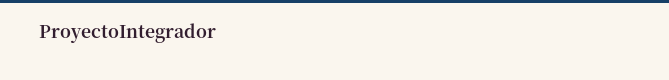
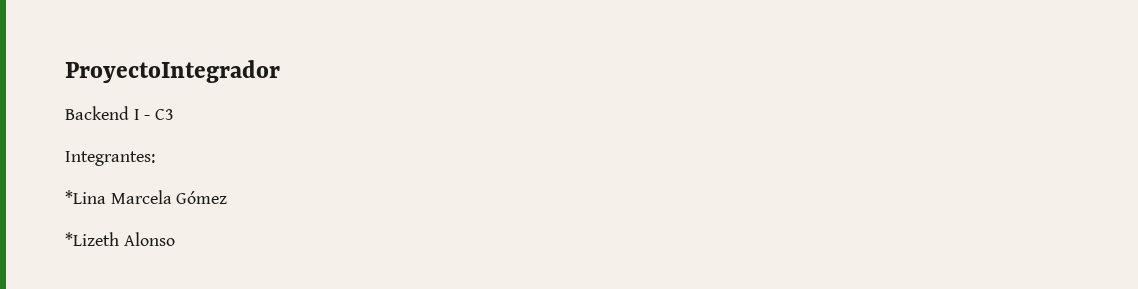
+ Backend I - C3
+ Integrantes:
+ *Lina Marcela Gómez
+ *Lizeth Alonso

